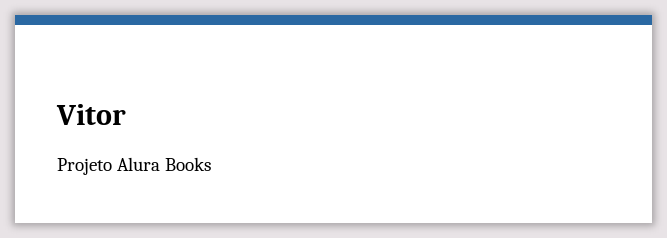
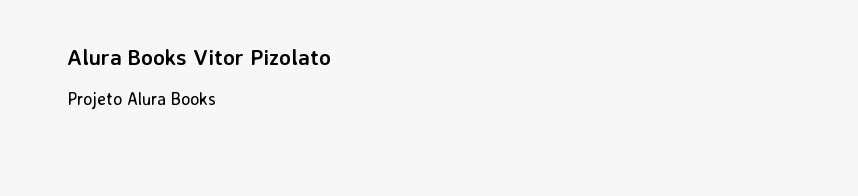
- Vitor
+ Alura Books Vitor Pizolato

